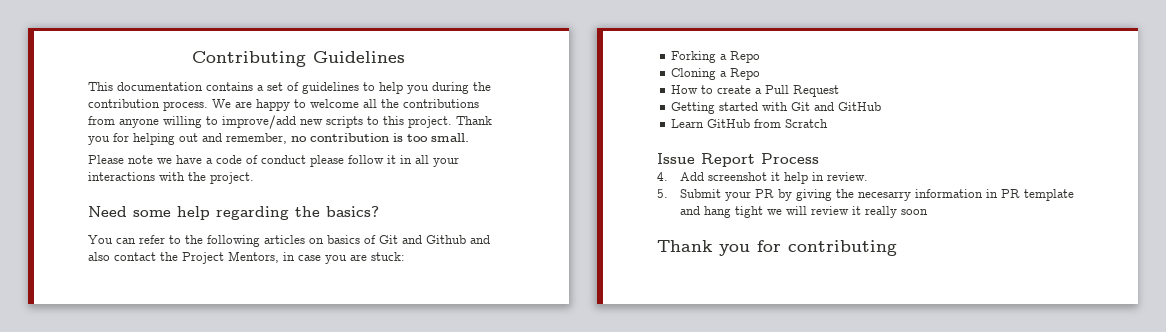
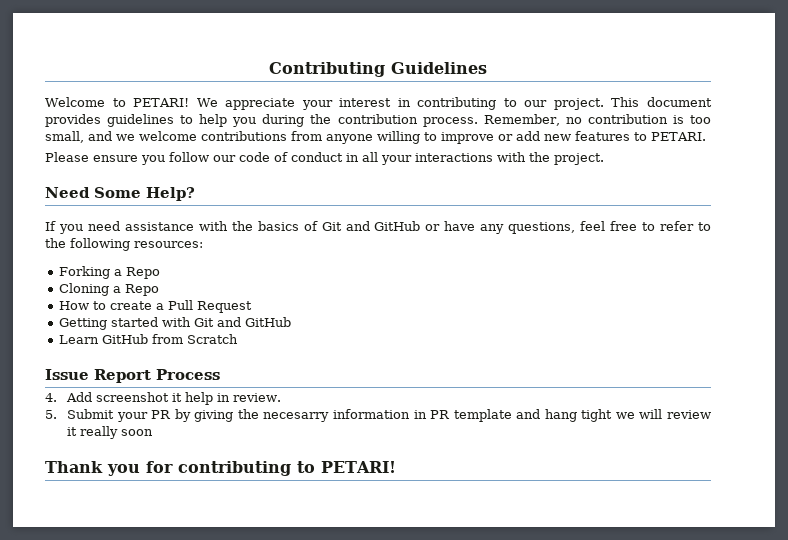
- This documentation contains a set of guidelines to help you during the contribution process.
+ Welcome to PETARI! We appreciate your interest in contributing to our project. This document provides guidelines to help you during the contribution process.
- We are happy to welcome all the contributions from anyone willing to improve/add new scripts to this project. Thank you for helping out and remember, no contribution is too small.
- Please note we have a code of conduct please follow it in all your interactions with the project.
+ Remember, no contribution is too small, and we welcome contributions from anyone willing to improve or add new features to PETARI.
+ Please ensure you follow our code of conduct in all your interactions with the project.
- Need some help regarding the basics?
- You can refer to the following articles on basics of Git and Github and also contact the Project Mentors, in case you are stuck:
+ Need Some Help?
+ If you need assistance with the basics of Git and GitHub or have any questions, feel free to refer to the following resources:
- Thank you for contributing
+ Thank you for contributing to PETARI!

